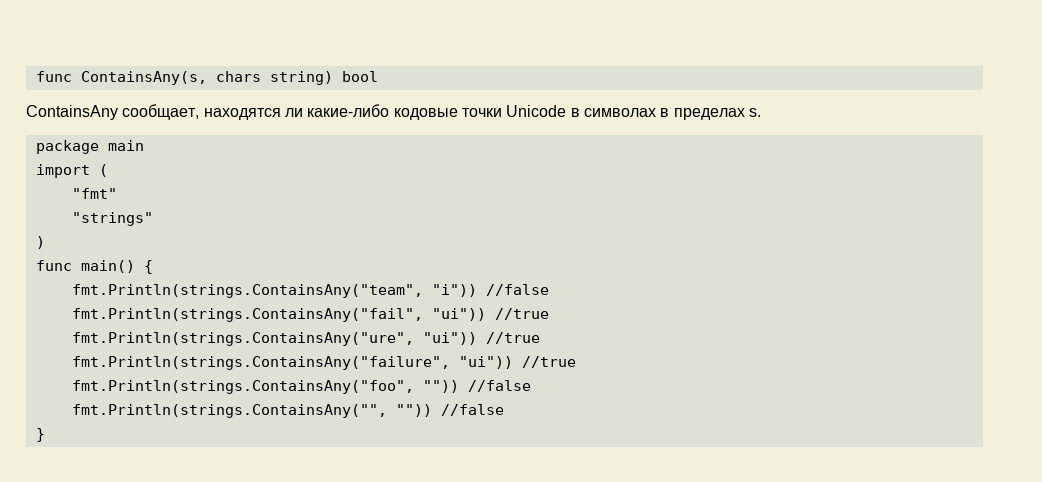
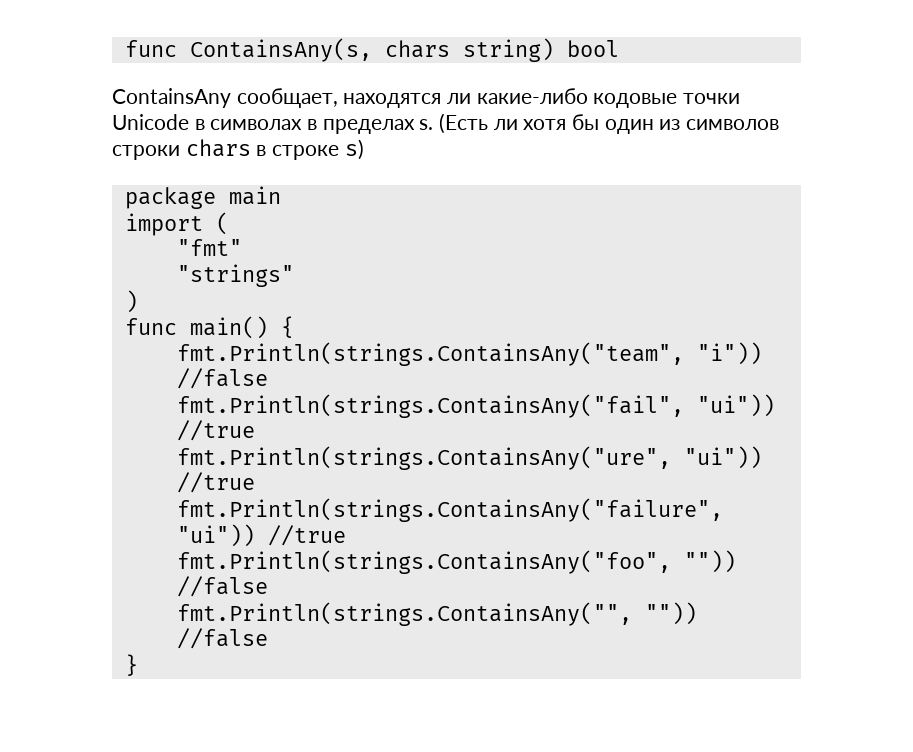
+ (Есть ли хотя бы один из символов строки chars в строке s)

